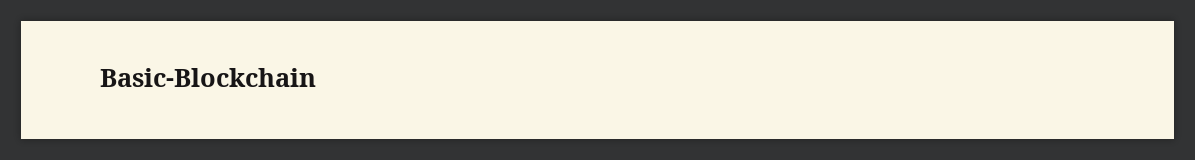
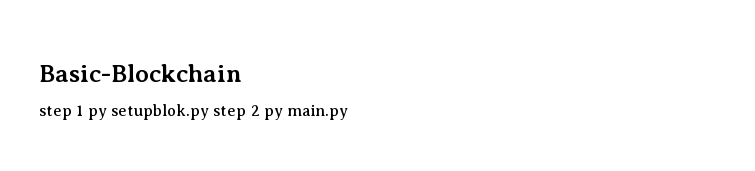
+ step 1 py setupblok.py step 2 py main.py

